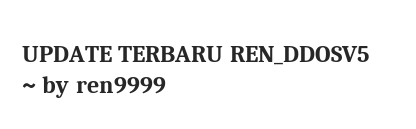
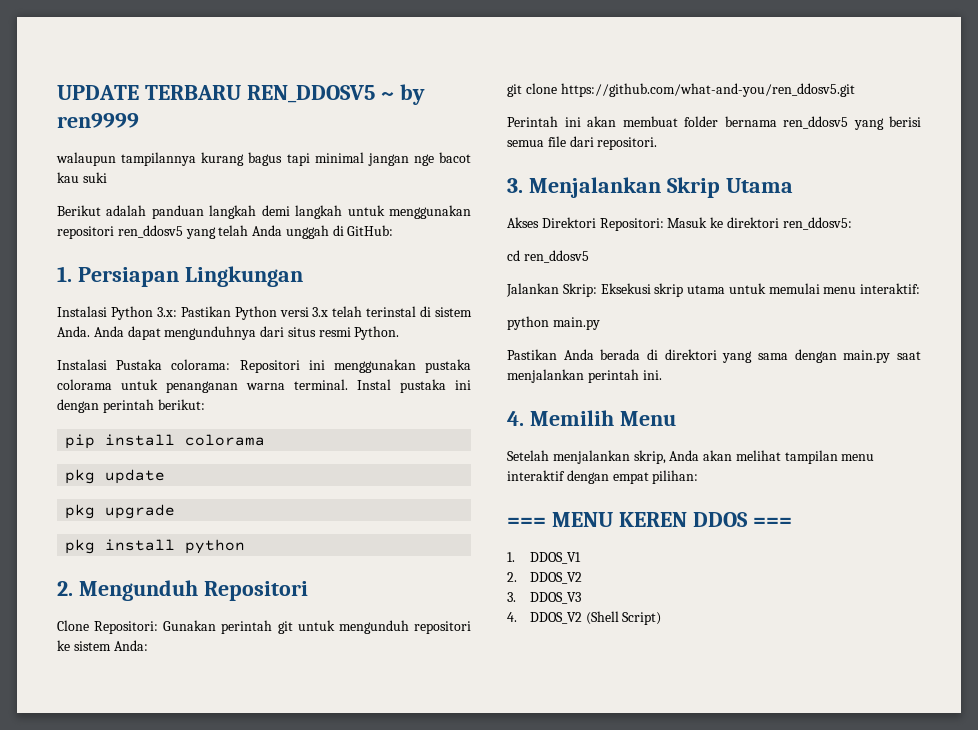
+ walaupun tampilannya kurang bagus tapi minimal jangan nge bacot kau suki
+ Berikut adalah panduan langkah demi langkah untuk menggunakan repositori ren_ddosv5 yang telah Anda unggah di GitHub:
+ 1. Persiapan Lingkungan
+ Instalasi Python 3.x: Pastikan Python versi 3.x telah terinstal di sistem Anda. Anda dapat mengunduhnya dari situs resmi Python.
+ Instalasi Pustaka colorama: Repositori ini menggunakan pustaka colorama untuk penanganan warna terminal. Instal pustaka ini dengan perintah berikut:
+ pip install colorama
+ pkg update
+ pkg upgrade
+ pkg install python
+ 2. Mengunduh Repositori
+ Clone Repositori: Gunakan perintah git untuk mengunduh repositori ke sistem Anda:
+ git clone https://github.com/what-and-you/ren_ddosv5.git
+ Perintah ini akan membuat folder bernama ren_ddosv5 yang berisi semua file dari repositori.
+ 3. Menjalankan Skrip Utama
+ Akses Direktori Repositori: Masuk ke direktori ren_ddosv5:
+ cd ren_ddosv5
+ Jalankan Skrip: Eksekusi skrip utama untuk memulai menu interaktif:
+ python main.py
+ Pastikan Anda berada di direktori yang sama dengan main.py saat menjalankan perintah ini.
+ 4. Memilih Menu
+ Setelah menjalankan skrip, Anda akan melihat tampilan menu interaktif dengan empat pilihan:
+ === MENU KEREN DDOS ===
+ 1. DDOS_V1
+ 2. DDOS_V2
+ 3. DDOS_V3
+ 4. DDOS_V2 (Shell Script)

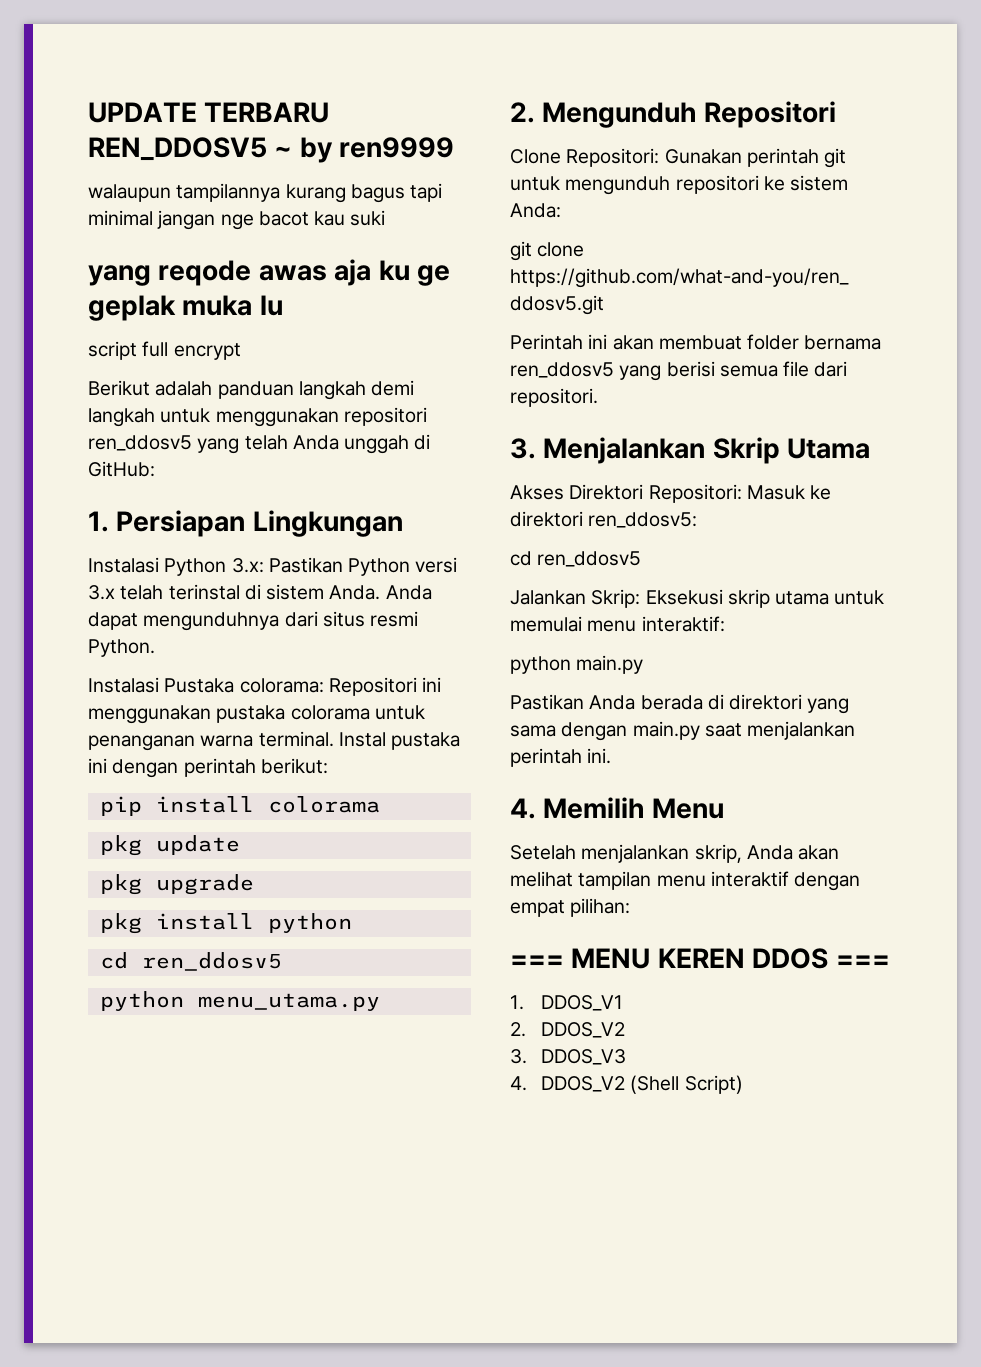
+ yang reqode awas aja ku ge geplak muka lu
+ script full encrypt
  pkg install python
+ cd ren_ddosv5
+ python menu_utama.py

